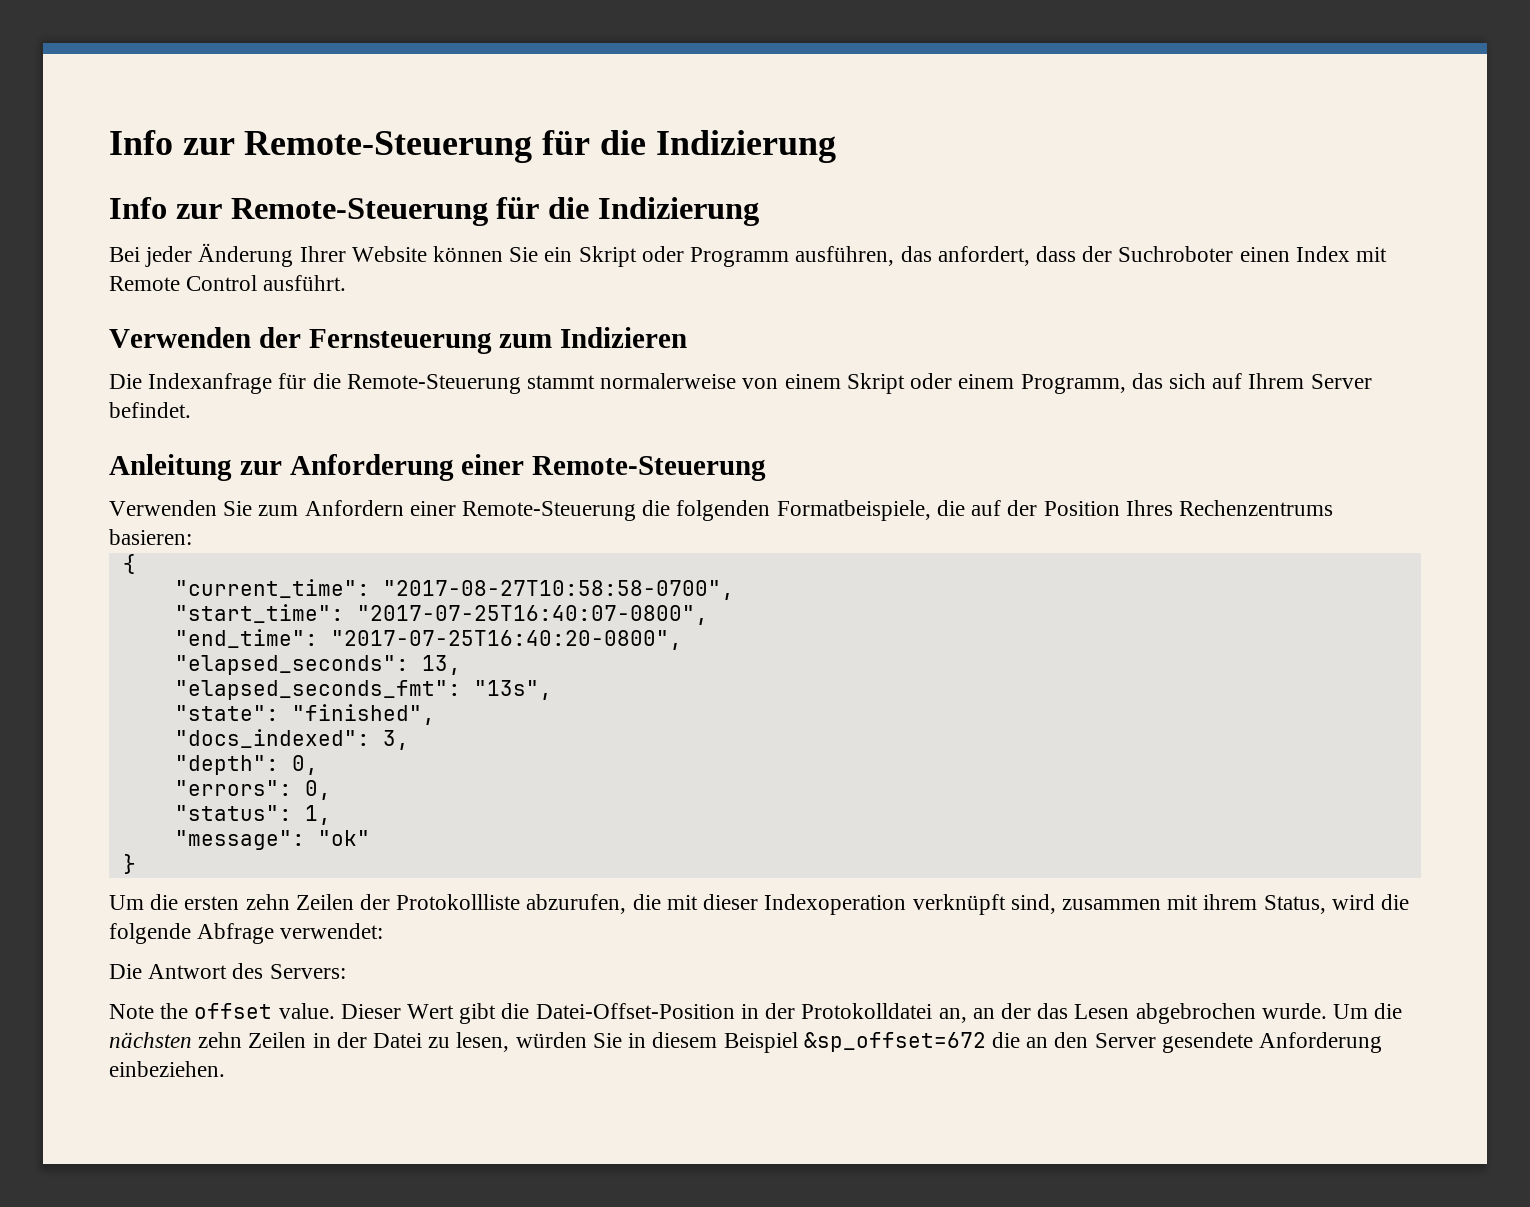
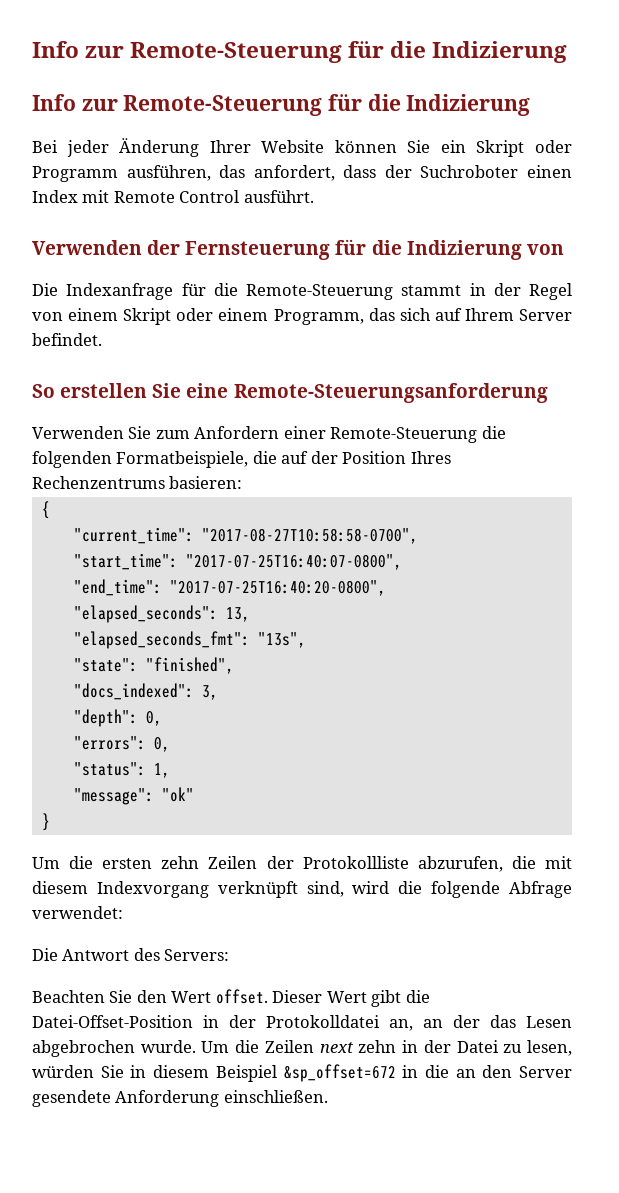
- Verwenden der Fernsteuerung zum Indizieren
+ Verwenden der Fernsteuerung für die Indizierung von
- Die Indexanfrage für die Remote-Steuerung stammt normalerweise von einem Skript oder einem Programm, das sich auf Ihrem Server befindet.
+ Die Indexanfrage für die Remote-Steuerung stammt in der Regel von einem Skript oder einem Programm, das sich auf Ihrem Server befindet.
- Anleitung zur Anforderung einer Remote-Steuerung
+ So erstellen Sie eine Remote-Steuerungsanforderung
- Um die ersten zehn Zeilen der Protokollliste abzurufen, die mit dieser Indexoperation verknüpft sind, zusammen mit ihrem Status, wird die folgende Abfrage verwendet:
+ Um die ersten zehn Zeilen der Protokollliste abzurufen, die mit diesem Indexvorgang verknüpft sind, wird die folgende Abfrage verwendet:
- Note the offset value.
+ Beachten Sie den Wert offset.
- Um die nächsten zehn Zeilen in der Datei zu lesen, würden Sie in diesem Beispiel &sp_offset=672 die an den Server gesendete Anforderung einbeziehen.
+ Um die Zeilen next zehn in der Datei zu lesen, würden Sie in diesem Beispiel &sp_offset=672 in die an den Server gesendete Anforderung einschließen.

